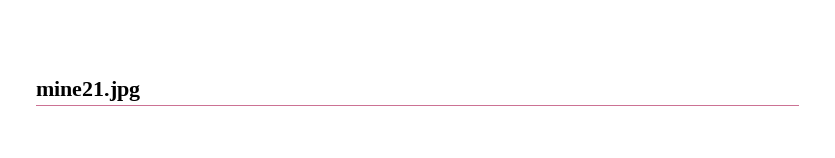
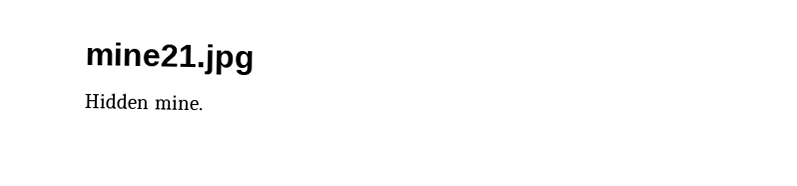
+ Hidden mine.

